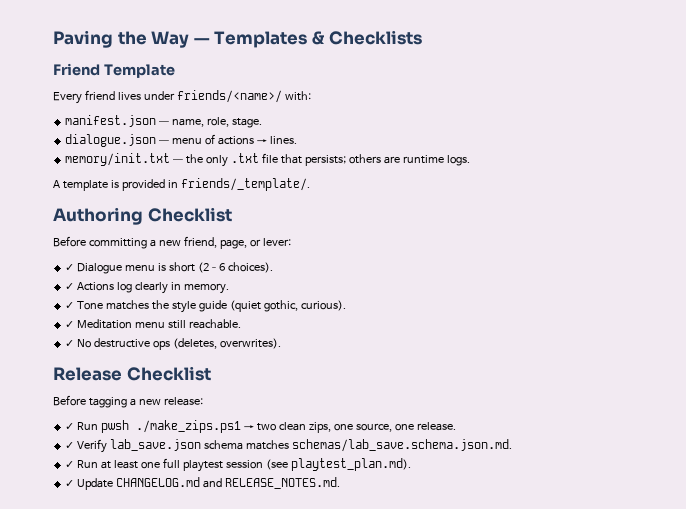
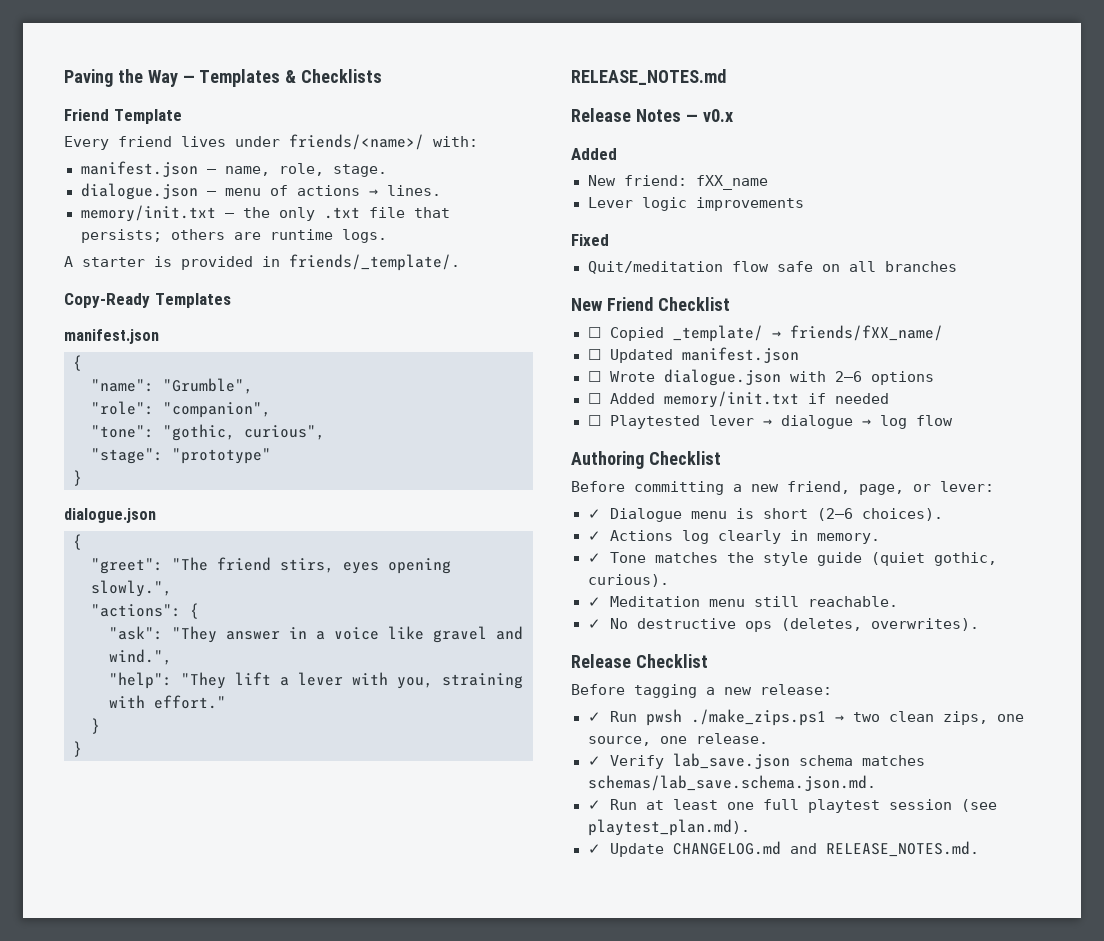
- A template is provided in friends/_template/.
+ A starter is provided in friends/_template/.
+ Copy-Ready Templates
+ manifest.json
+ {
+ "name": "Grumble",
+ "role": "companion",
+ "tone": "gothic, curious",
+ "stage": "prototype"
+ }
+ dialogue.json
+ {
+ "greet": "The friend stirs, eyes opening slowly.",
+ "actions": {
+ "ask": "They answer in a voice like gravel and wind.",
+ "help": "They lift a lever with you, straining with effort."
+ }
+ }
+ RELEASE_NOTES.md
+ Release Notes — v0.x
+ Added
+ New friend: fXX_name
+ Lever logic improvements
+ Fixed
+ Quit/meditation flow safe on all branches
+ New Friend Checklist
+ ☐ Copied _template/ → friends/fXX_name/
+ ☐ Updated manifest.json
+ ☐ Wrote dialogue.json with 2–6 options
+ ☐ Added memory/init.txt if needed
+ ☐ Playtested lever → dialogue → log flow

